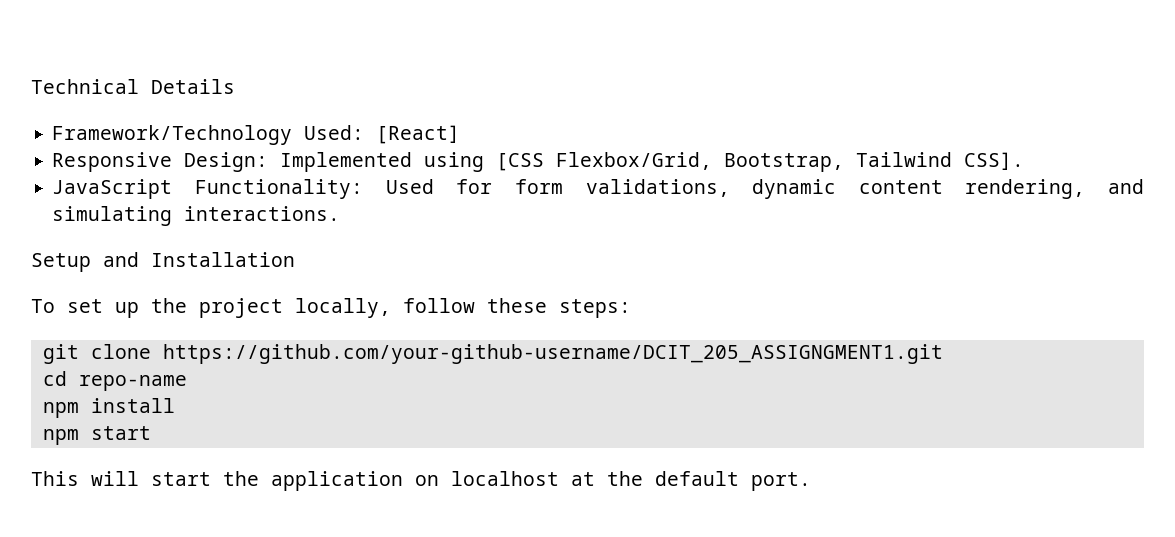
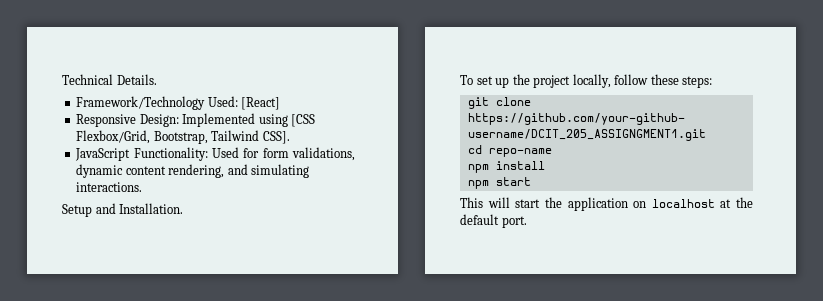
- Technical Details
+ Technical Details.
- Setup and Installation
+ Setup and Installation.

